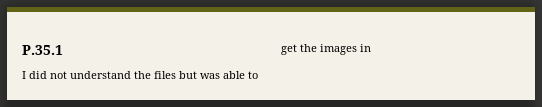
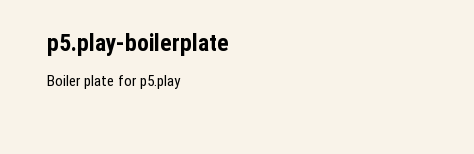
- P.35.1
- I did not understand the files but was able to get the images in
+ p5.play-boilerplate
+ Boiler plate for p5.play

